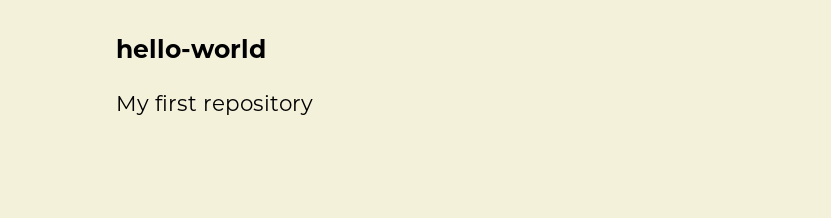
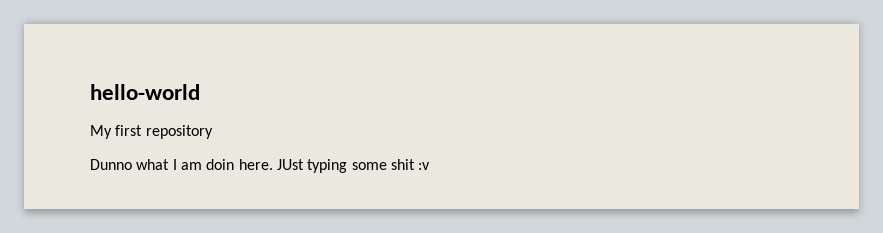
+ Dunno what I am doin here. JUst typing some shit :v

